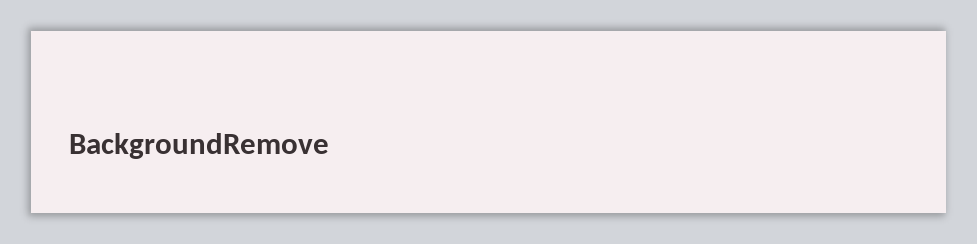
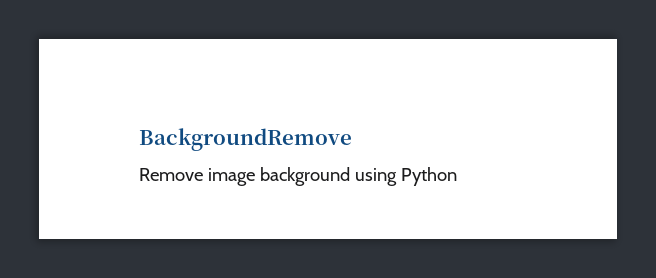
+ Remove image background using Python

